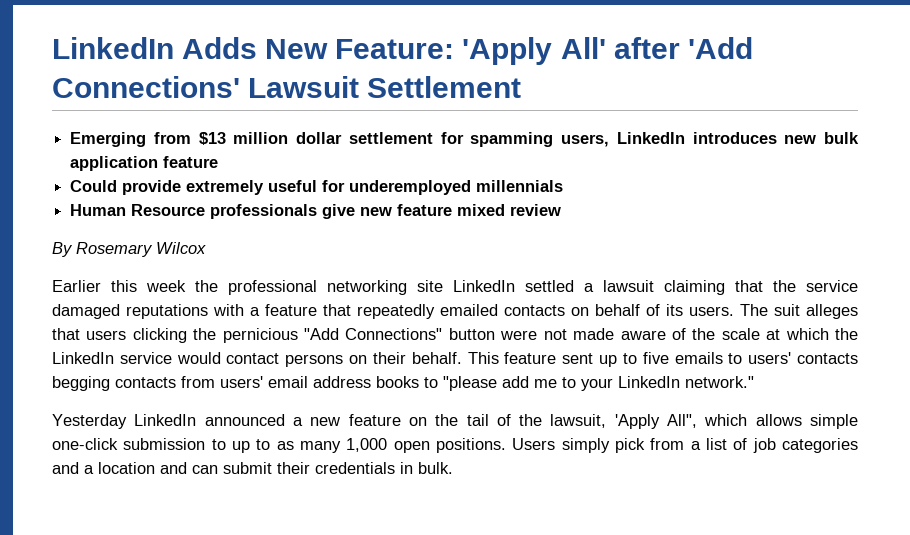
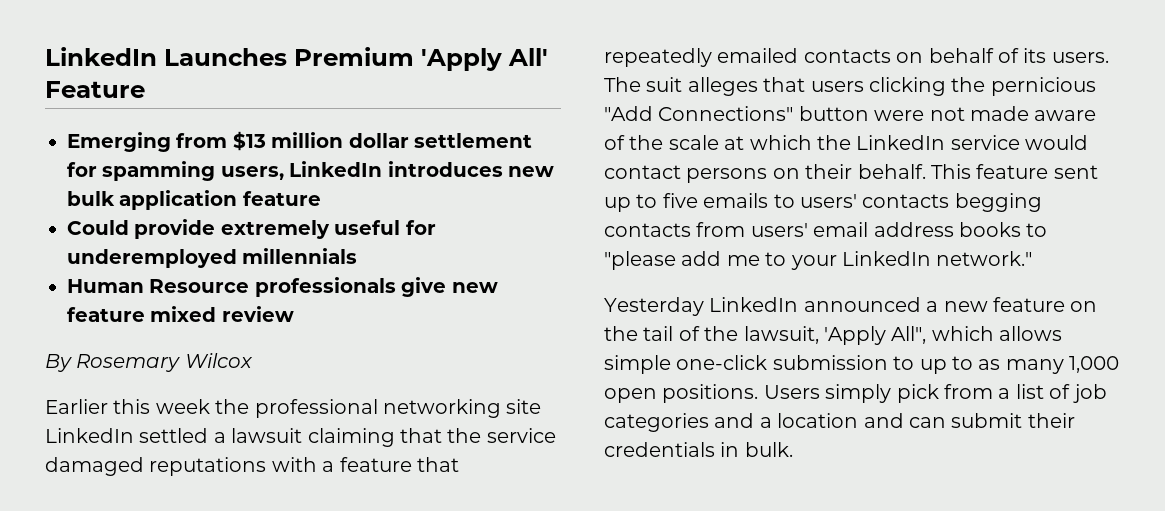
- LinkedIn Adds New Feature: 'Apply All' after 'Add Connections' Lawsuit Settlement
+ LinkedIn Launches Premium 'Apply All' Feature

